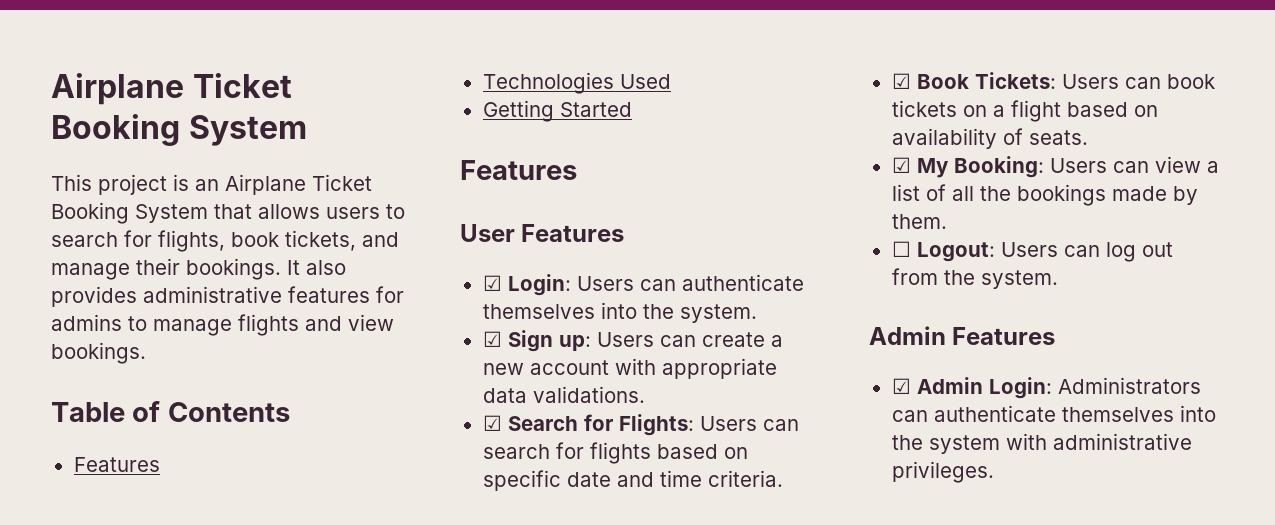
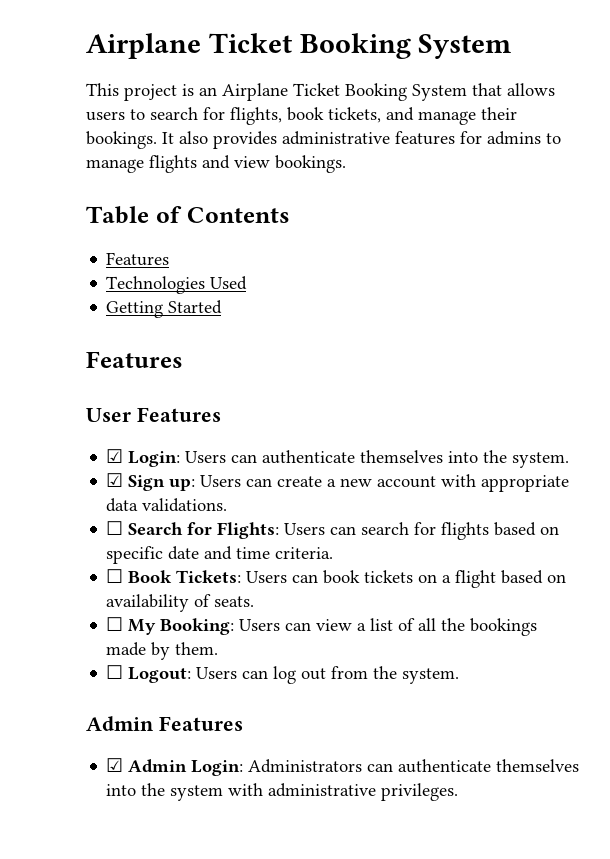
- ☑ Search for Flights: Users can search for flights based on specific date and time criteria.
+ ☐ Search for Flights: Users can search for flights based on specific date and time criteria.
- ☑ Book Tickets: Users can book tickets on a flight based on availability of seats.
+ ☐ Book Tickets: Users can book tickets on a flight based on availability of seats.
- ☑ My Booking: Users can view a list of all the bookings made by them.
+ ☐ My Booking: Users can view a list of all the bookings made by them.

